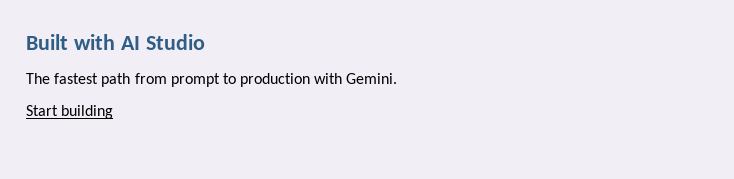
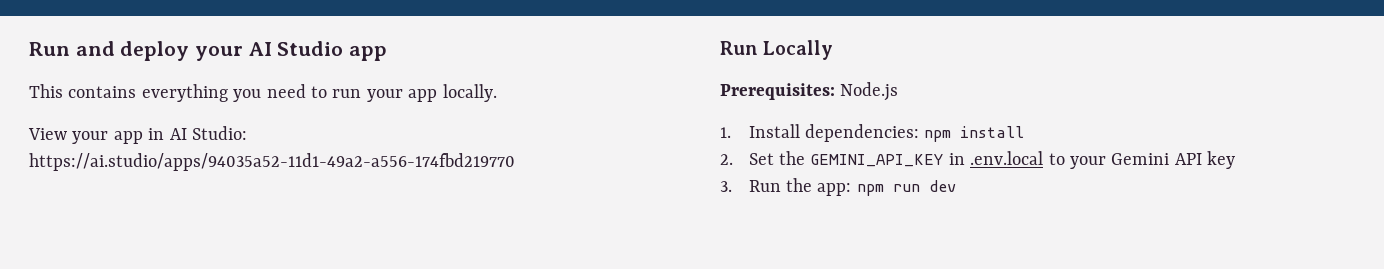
- Built with AI Studio
- The fastest path from prompt to production with Gemini.
- Start building
+ Run and deploy your AI Studio app
+ This contains everything you need to run your app locally.
+ View your app in AI Studio: https://ai.studio/apps/94035a52-11d1-49a2-a556-174fbd219770
+ Run Locally
+ Prerequisites: Node.js
+ 1. Install dependencies: npm install
+ 2. Set the GEMINI_API_KEY in .env.local to your Gemini API key
+ 3. Run the app: npm run dev

